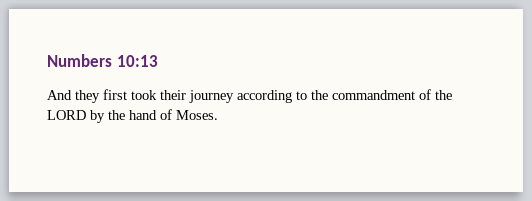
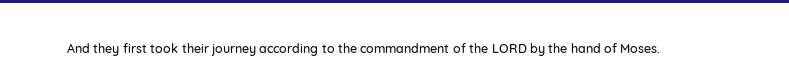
- Numbers 10:13

